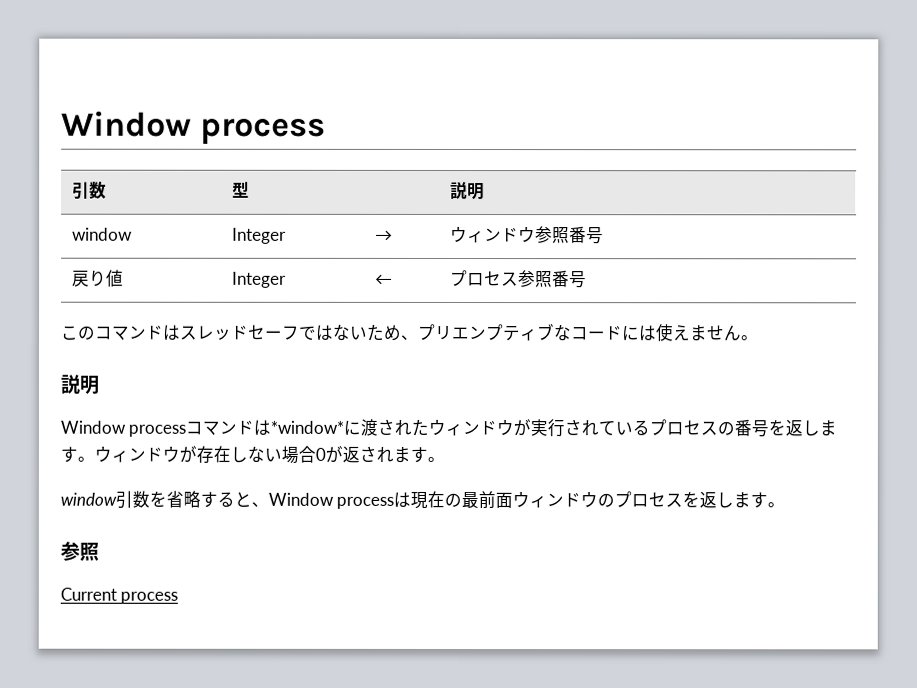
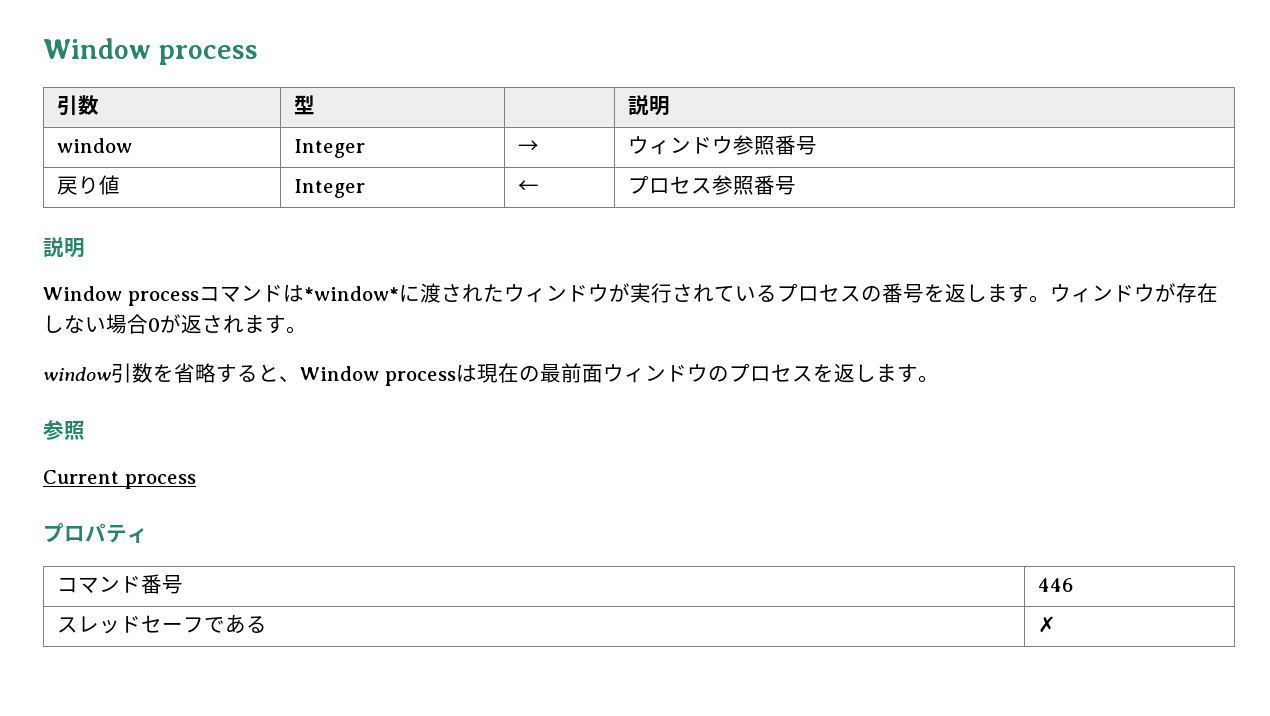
- このコマンドはスレッドセーフではないため、プリエンプティブなコードには使えません。
+ プロパティ
+ コマンド番号 | 446
+ スレッドセーフである | ✗

